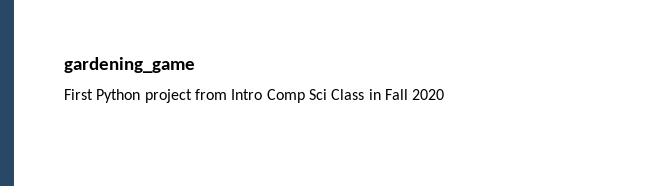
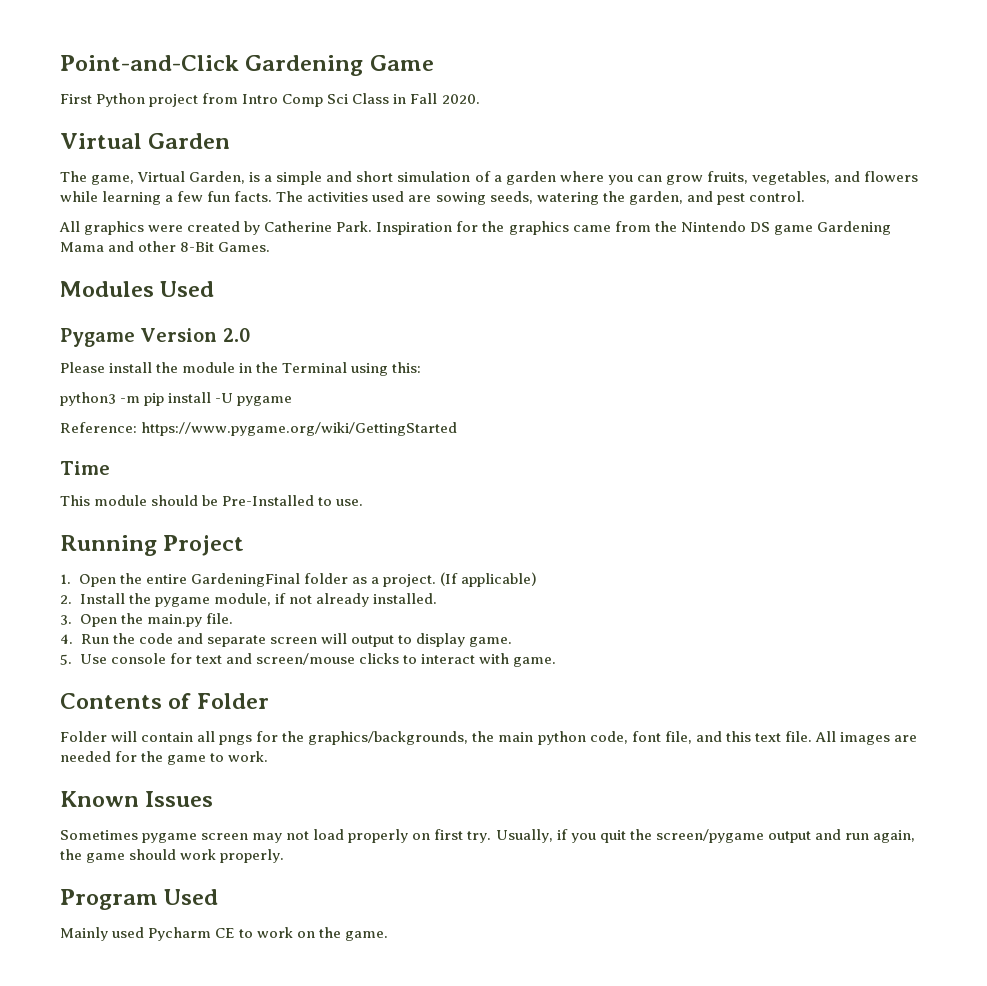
- gardening_game
+ Point-and-Click Gardening Game
- First Python project from Intro Comp Sci Class in Fall 2020
+ First Python project from Intro Comp Sci Class in Fall 2020.
+ Virtual Garden
+ The game, Virtual Garden, is a simple and short simulation of a garden where you can grow fruits, vegetables, and flowers while learning a few fun facts. The activities used are sowing seeds, watering the garden, and pest control.
+ All graphics were created by Catherine Park. Inspiration for the graphics came from the Nintendo DS game Gardening Mama and other 8-Bit Games.
+ Modules Used
+ Pygame Version 2.0
+ Please install the module in the Terminal using this:
+ python3 -m pip install -U pygame
+ Reference: https://www.pygame.org/wiki/GettingStarted
+ Time
+ This module should be Pre-Installed to use.
+ Running Project
+ 1. Open the entire GardeningFinal folder as a project. (If applicable)
+ 2. Install the pygame module, if not already installed.
+ 3. Open the main.py file.
+ 4. Run the code and separate screen will output to display game.
+ 5. Use console for text and screen/mouse clicks to interact with game.
+ Contents of Folder
+ Folder will contain all pngs for the graphics/backgrounds, the main python code, font file, and this text file. All images are needed for the game to work.
+ Known Issues
+ Sometimes pygame screen may not load properly on first try. Usually, if you quit the screen/pygame output and run again, the game should work properly.
+ Program Used
+ Mainly used Pycharm CE to work on the game.

